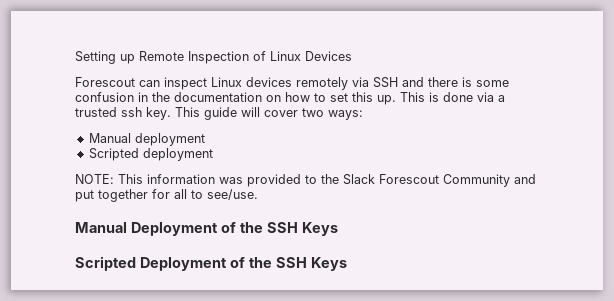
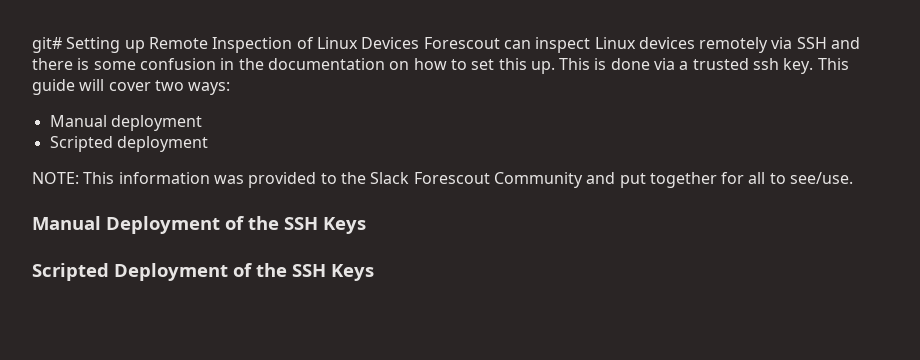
- Setting up Remote Inspection of Linux Devices
- Forescout can inspect Linux devices remotely via SSH and there is some confusion in the documentation on how to set this up.
+ git# Setting up Remote Inspection of Linux Devices Forescout can inspect Linux devices remotely via SSH and there is some confusion in the documentation on how to set this up.

